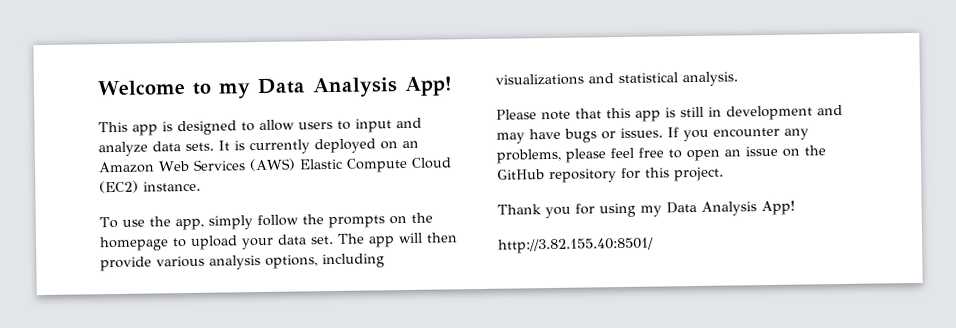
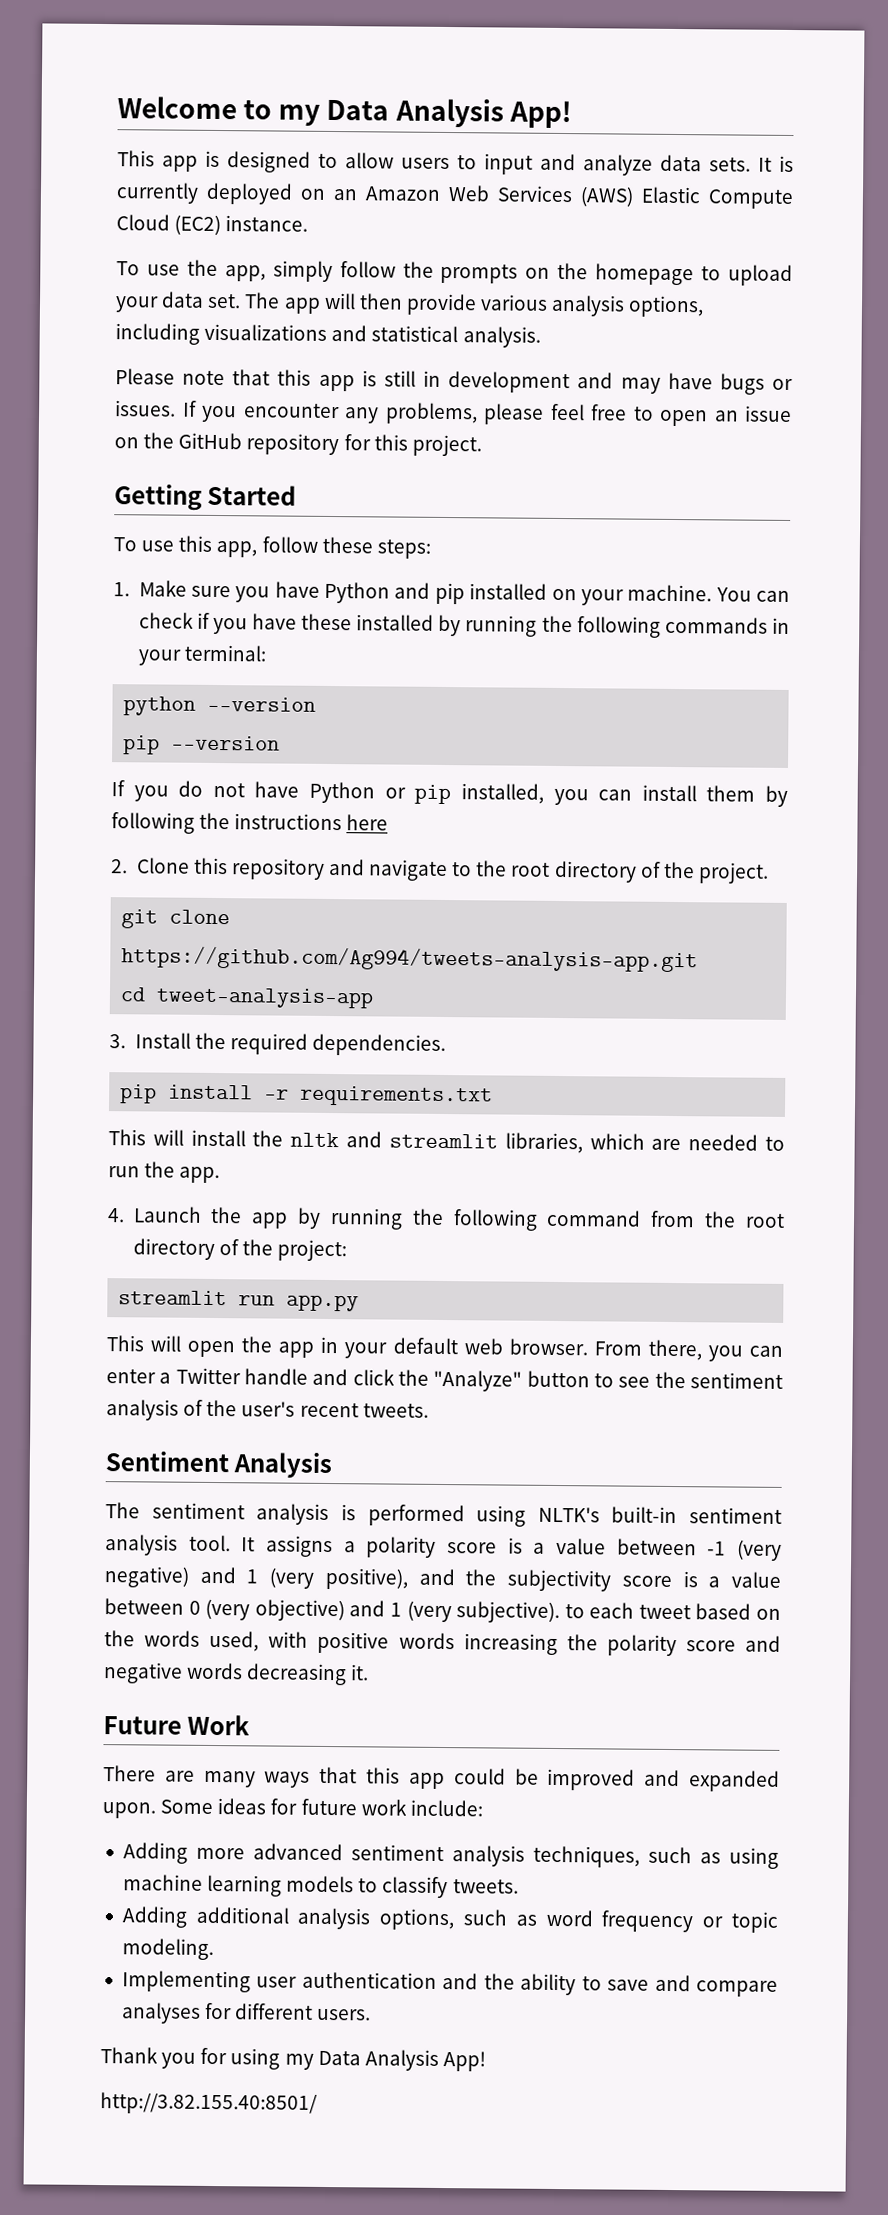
+ Getting Started
+ To use this app, follow these steps:
+ 1. Make sure you have Python and pip installed on your machine. You can check if you have these installed by running the following commands in your terminal:
+ python --version
+ pip --version
+ If you do not have Python or pip installed, you can install them by following the instructions here
+ 2. Clone this repository and navigate to the root directory of the project.
+ git clone https://github.com/Ag994/tweets-analysis-app.git
+ cd tweet-analysis-app
+ 3. Install the required dependencies.
+ pip install -r requirements.txt
+ This will install the nltk and streamlit libraries, which are needed to run the app.
+ 4. Launch the app by running the following command from the root directory of the project:
+ streamlit run app.py
+ This will open the app in your default web browser. From there, you can enter a Twitter handle and click the "Analyze" button to see the sentiment analysis of the user's recent tweets.
+ Sentiment Analysis
+ The sentiment analysis is performed using NLTK's built-in sentiment analysis tool. It assigns a polarity score is a value between -1 (very negative) and 1 (very positive), and the subjectivity score is a value between 0 (very objective) and 1 (very subjective). to each tweet based on the words used, with positive words increasing the polarity score and negative words decreasing it.
+ Future Work
+ There are many ways that this app could be improved and expanded upon. Some ideas for future work include:
+ Adding more advanced sentiment analysis techniques, such as using machine learning models to classify tweets.
+ Adding additional analysis options, such as word frequency or topic modeling.
+ Implementing user authentication and the ability to save and compare analyses for different users.

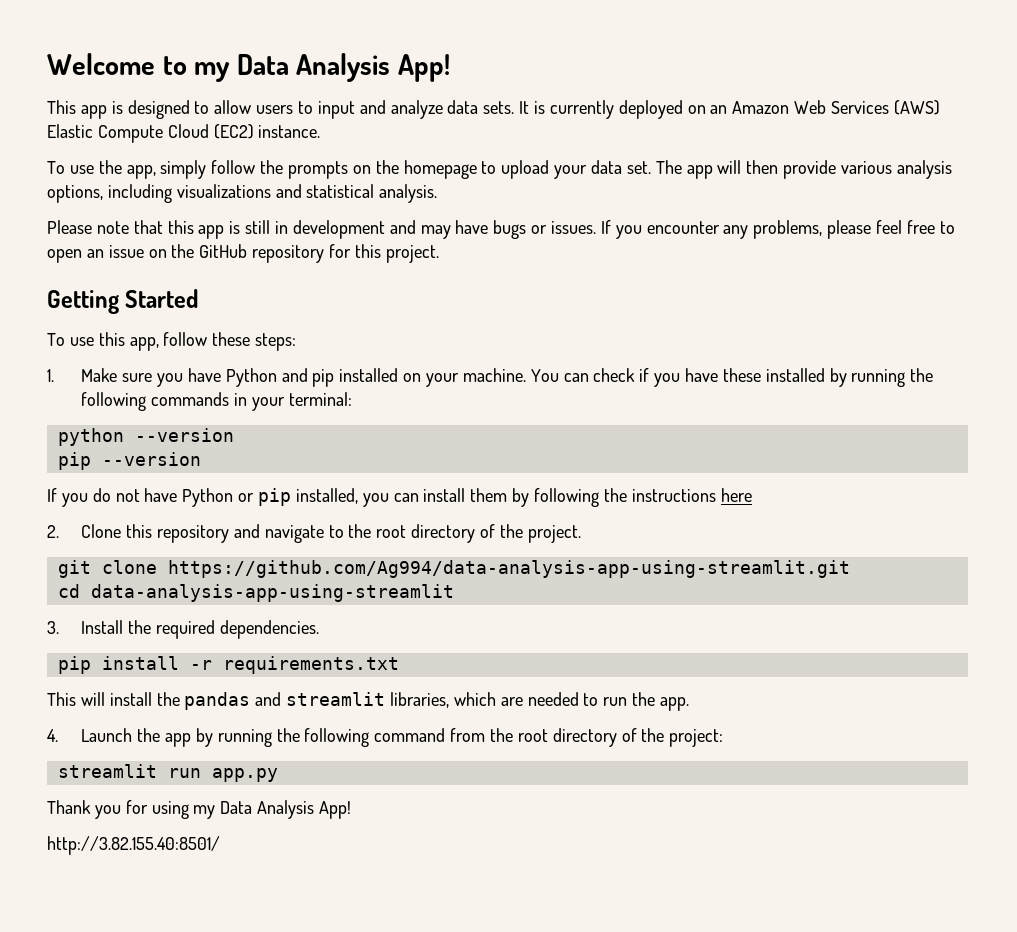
- git clone https://github.com/Ag994/tweets-analysis-app.git
+ git clone https://github.com/Ag994/data-analysis-app-using-streamlit.git
- cd tweet-analysis-app
+ cd data-analysis-app-using-streamlit
- This will install the nltk and streamlit libraries, which are needed to run the app.
+ This will install the pandas and streamlit libraries, which are needed to run the app.
- This will open the app in your default web browser. From there, you can enter a Twitter handle and click the "Analyze" button to see the sentiment analysis of the user's recent tweets.
- Sentiment Analysis
- The sentiment analysis is performed using NLTK's built-in sentiment analysis tool. It assigns a polarity score is a value between -1 (very negative) and 1 (very positive), and the subjectivity score is a value between 0 (very objective) and 1 (very subjective). to each tweet based on the words used, with positive words increasing the polarity score and negative words decreasing it.
- Future Work
- There are many ways that this app could be improved and expanded upon. Some ideas for future work include:
- Adding more advanced sentiment analysis techniques, such as using machine learning models to classify tweets.
- Adding additional analysis options, such as word frequency or topic modeling.
- Implementing user authentication and the ability to save and compare analyses for different users.

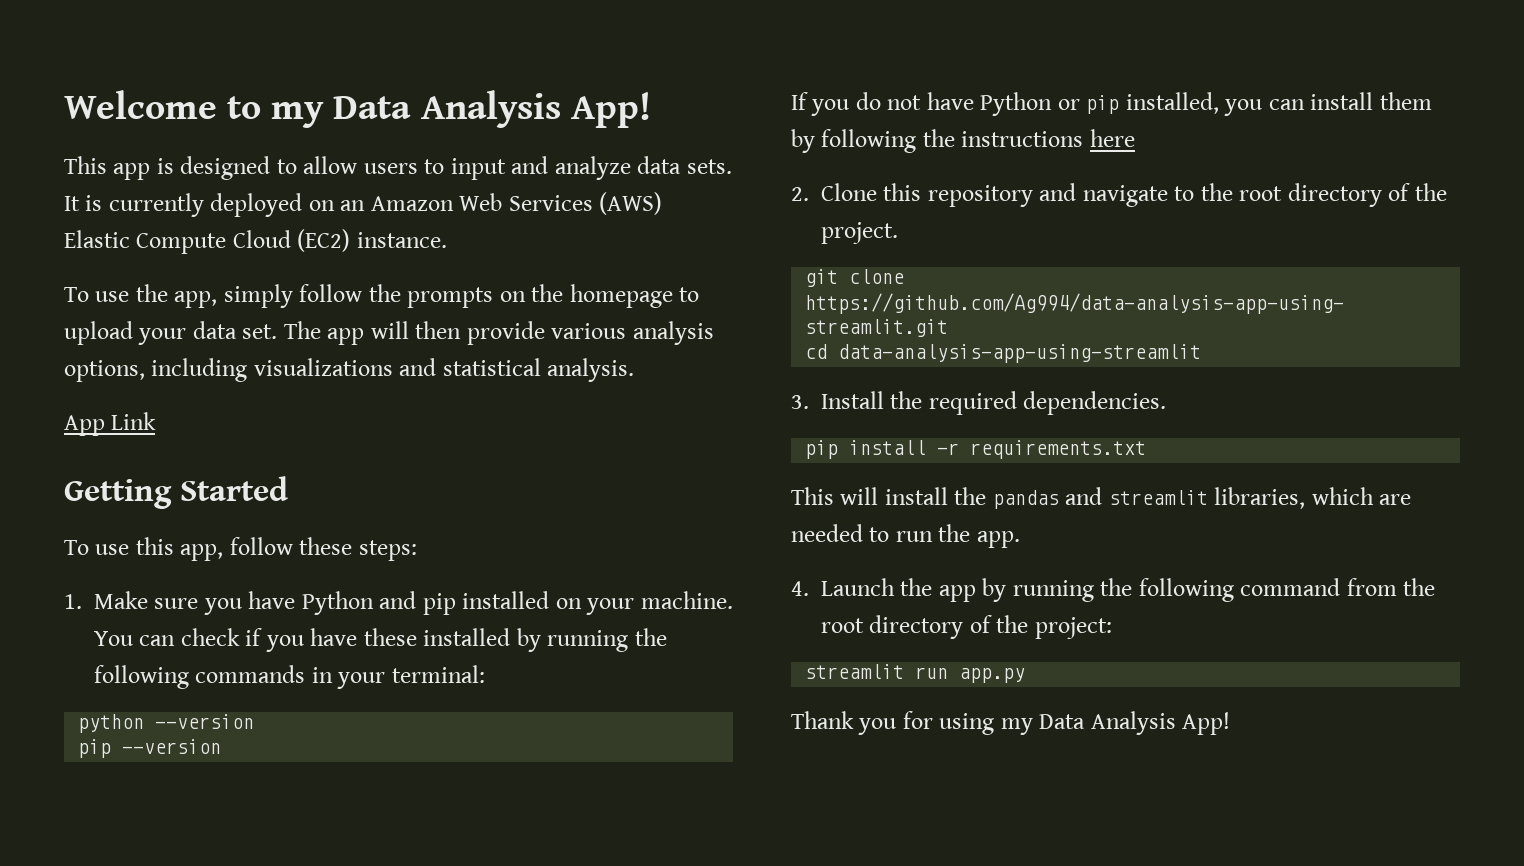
- Please note that this app is still in development and may have bugs or issues. If you encounter any problems, please feel free to open an issue on the GitHub repository for this project.
+ App Link
- http://3.82.155.40:8501/

